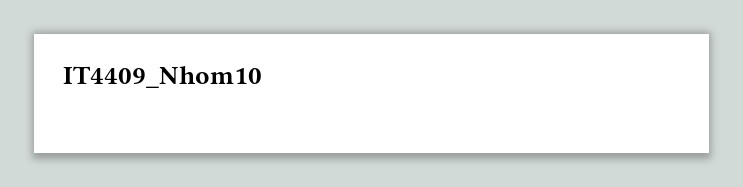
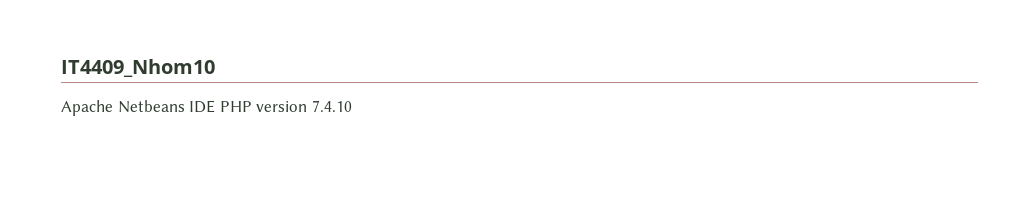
+ Apache Netbeans IDE PHP version 7.4.10

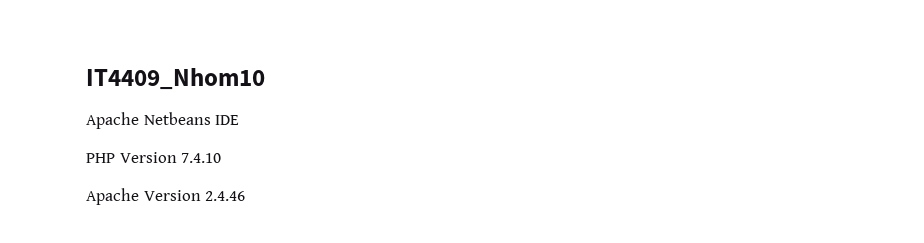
- Apache Netbeans IDE PHP version 7.4.10
+ Apache Netbeans IDE
+ PHP Version 7.4.10
+ Apache Version 2.4.46

